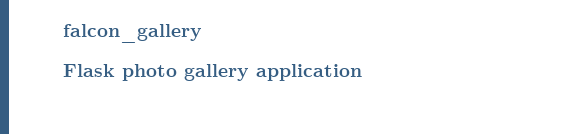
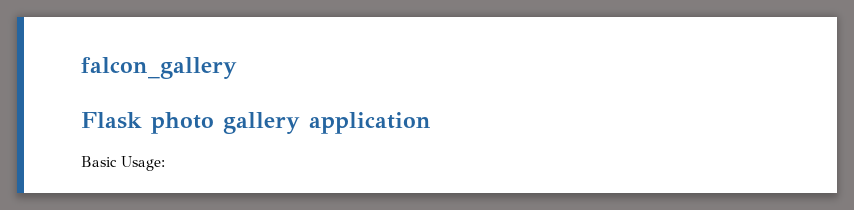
+ Basic Usage:

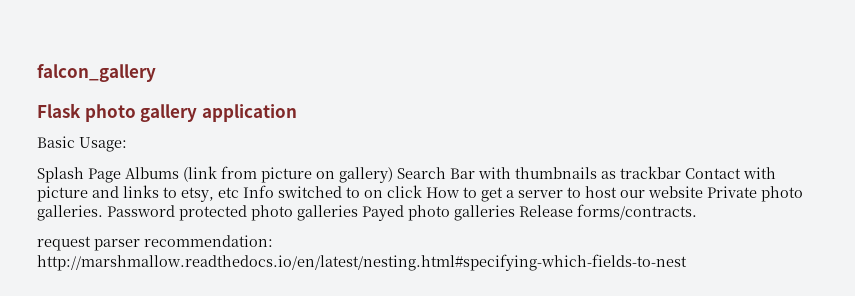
+ Splash Page Albums (link from picture on gallery) Search Bar with thumbnails as trackbar Contact with picture and links to etsy, etc Info switched to on click How to get a server to host our website Private photo galleries. Password protected photo galleries Payed photo galleries Release forms/contracts.
+ request parser recommendation: http://marshmallow.readthedocs.io/en/latest/nesting.html#specifying-which-fields-to-nest

